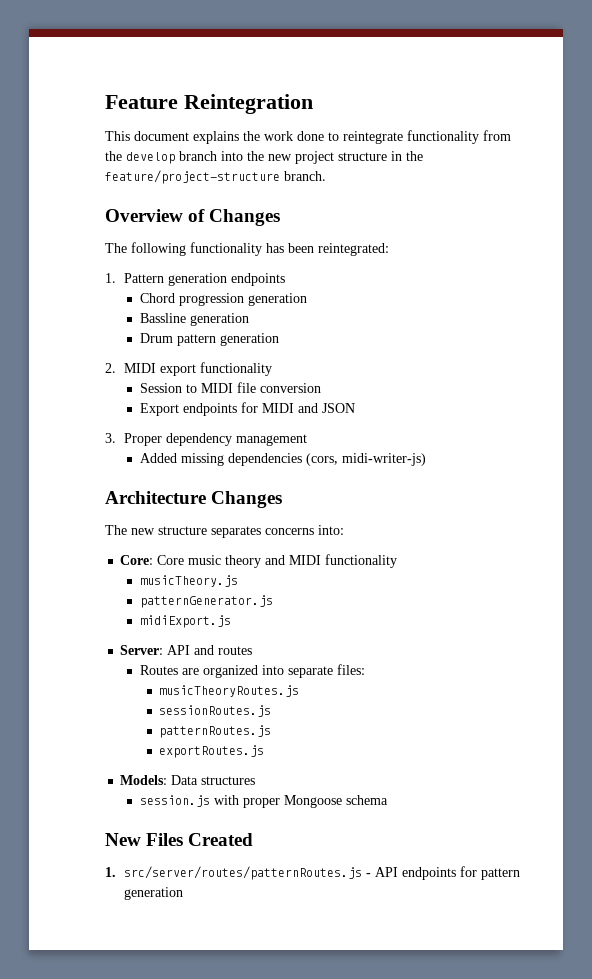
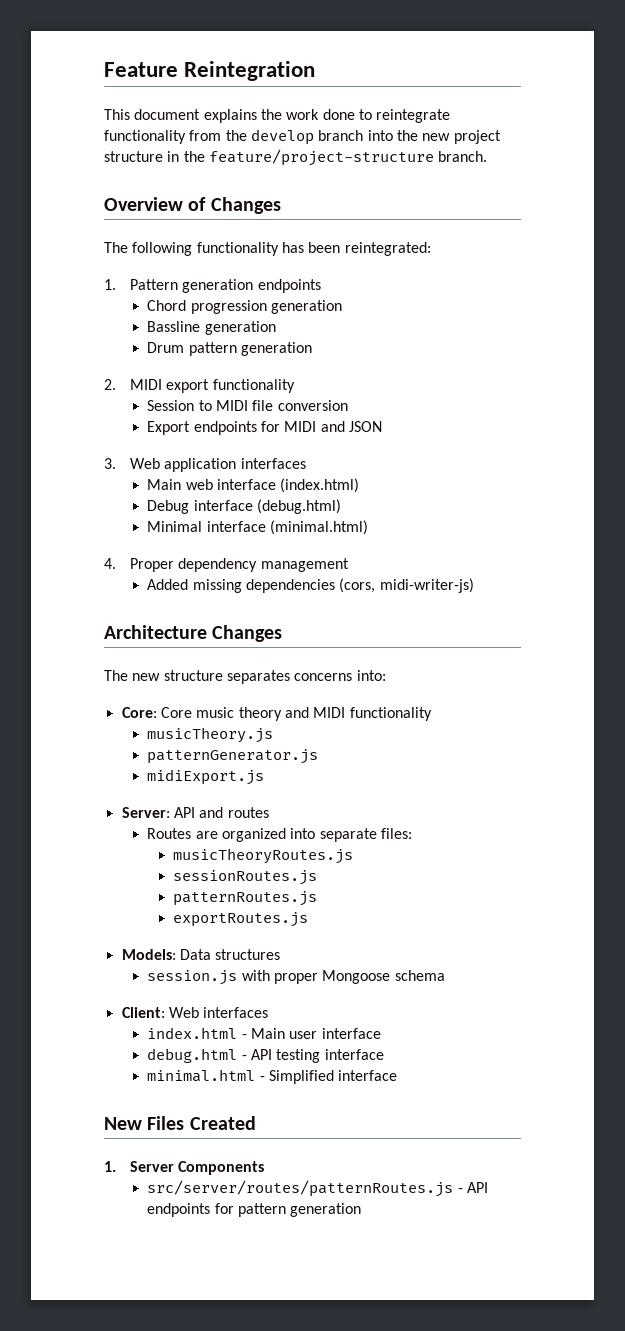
- 3. Proper dependency management
+ 3. Web application interfaces
+ Main web interface (index.html)
+ Debug interface (debug.html)
+ Minimal interface (minimal.html)
+ 4. Proper dependency management
+ Client: Web interfaces
+ index.html - Main user interface
+ debug.html - API testing interface
+ minimal.html - Simplified interface
- 1. src/server/routes/patternRoutes.js - API endpoints for pattern generation
+ 1. Server Components
+ src/server/routes/patternRoutes.js - API endpoints for pattern generation

